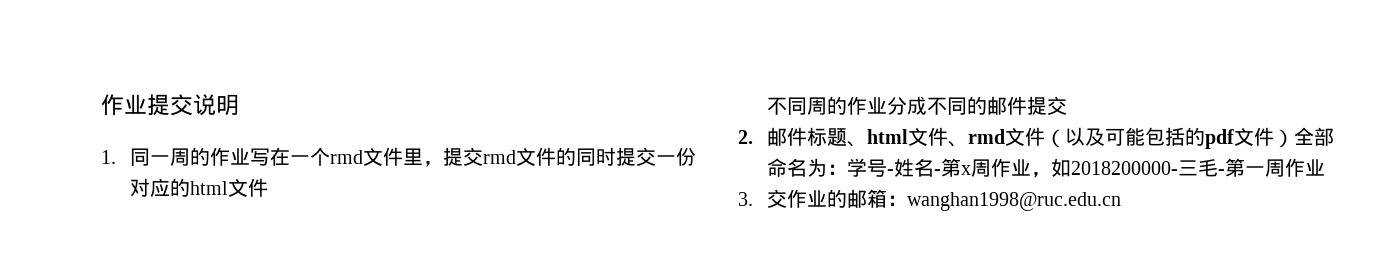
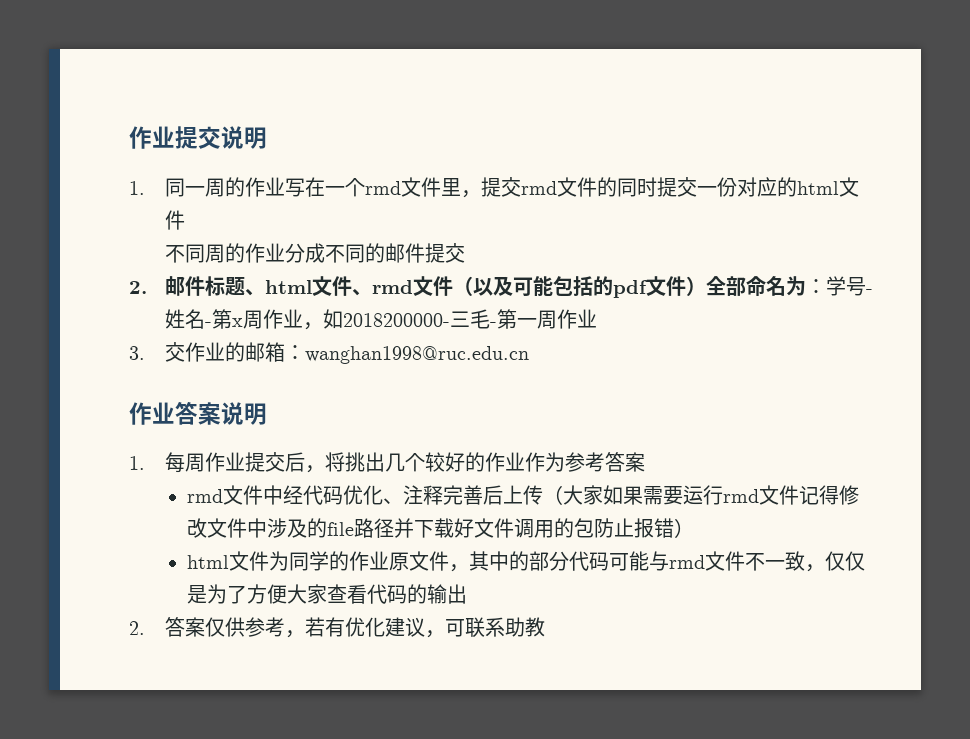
+ 作业答案说明
+ 1.每周作业提交后，将挑出几个较好的作业作为参考答案
+ rmd文件中经代码优化、注释完善后上传（大家如果需要运行rmd文件记得修改文件中涉及的file路径并下载好文件调用的包防止报错）
+ html文件为同学的作业原文件，其中的部分代码可能与rmd文件不一致，仅仅是为了方便大家查看代码的输出
+ 2.答案仅供参考，若有优化建议，可联系助教

